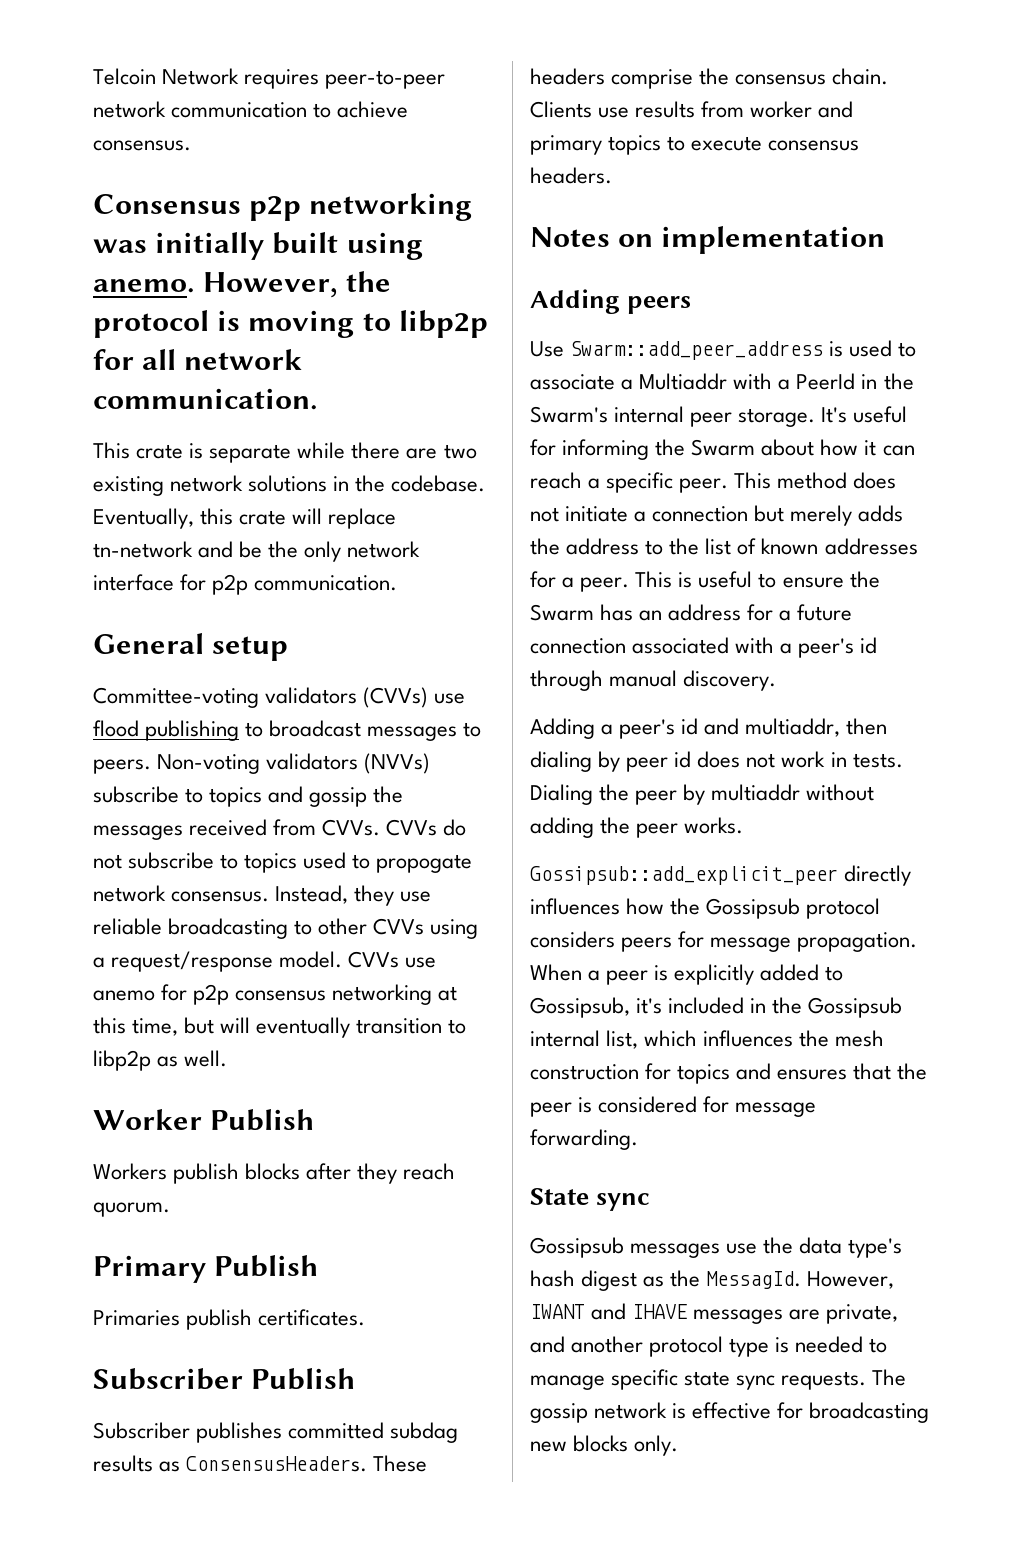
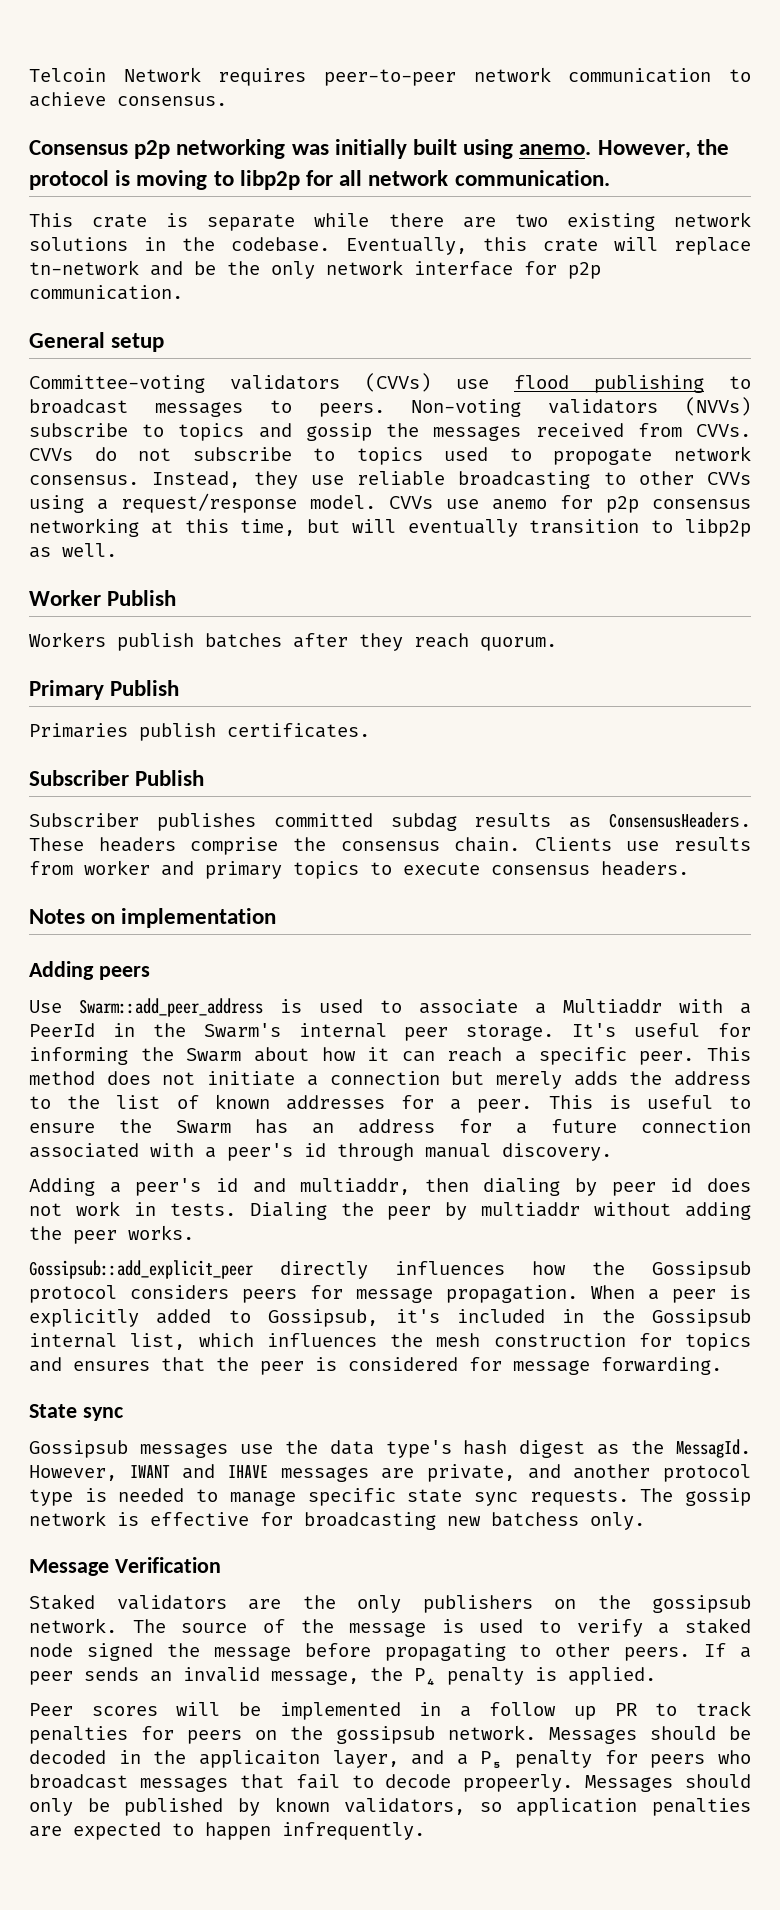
- Workers publish blocks after they reach quorum.
+ Workers publish batches after they reach quorum.
- The gossip network is effective for broadcasting new blocks only.
+ The gossip network is effective for broadcasting new batchess only.
+ Message Verification
+ Staked validators are the only publishers on the gossipsub network. The source of the message is used to verify a staked node signed the message before propagating to other peers. If a peer sends an invalid message, the P₄ penalty is applied.
+ Peer scores will be implemented in a follow up PR to track penalties for peers on the gossipsub network. Messages should be decoded in the applicaiton layer, and a P₅ penalty for peers who broadcast messages that fail to decode propeerly. Messages should only be published by known validators, so application penalties are expected to happen infrequently.

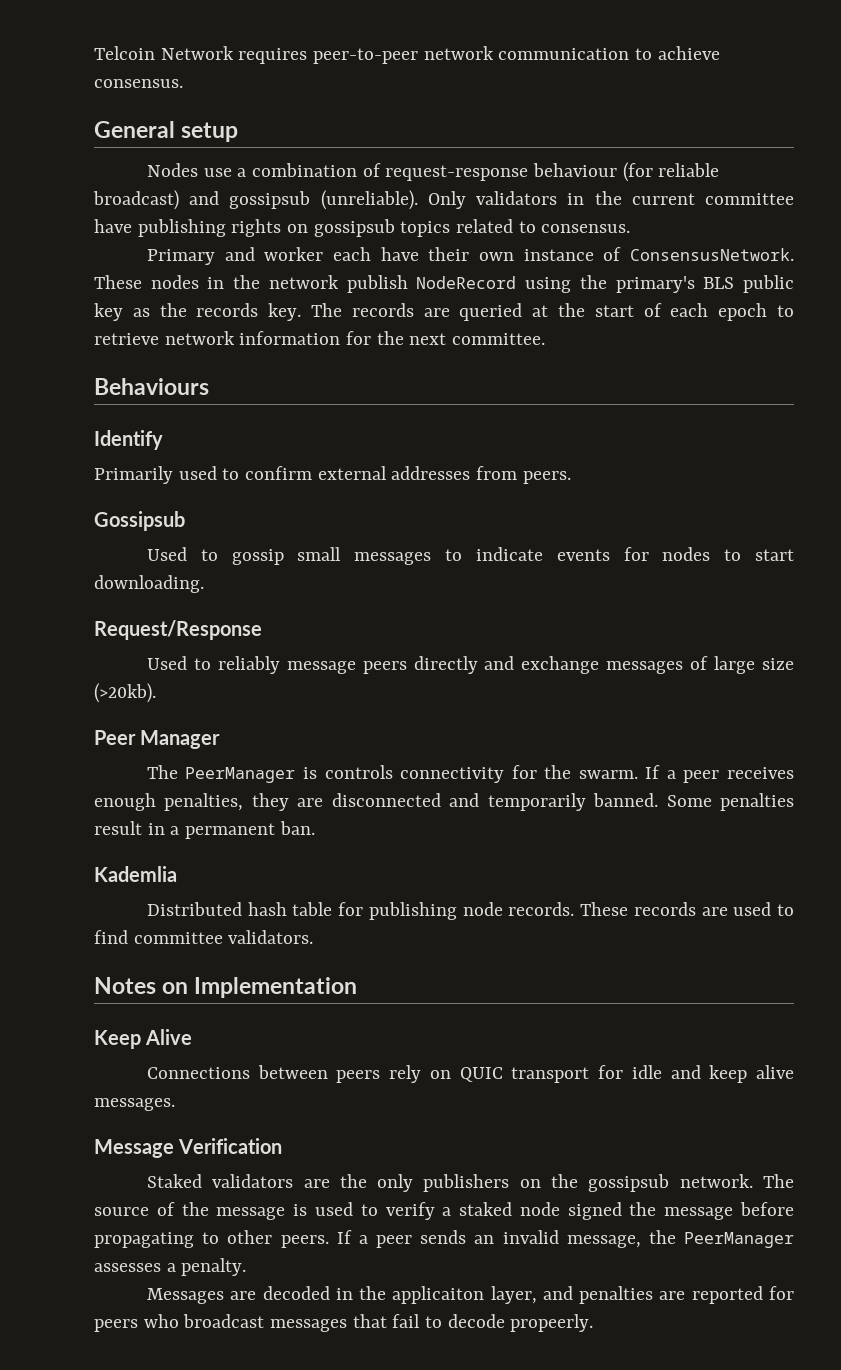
- Consensus p2p networking was initially built using anemo. However, the protocol is moving to libp2p for all network communication.
- This crate is separate while there are two existing network solutions in the codebase. Eventually, this crate will replace tn-network and be the only network interface for p2p communication.
  General setup
- Committee-voting validators (CVVs) use flood publishing to broadcast messages to peers. Non-voting validators (NVVs) subscribe to topics and gossip the messages received from CVVs. CVVs do not subscribe to topics used to propogate network consensus. Instead, they use reliable broadcasting to other CVVs using a request/response model. CVVs use anemo for p2p consensus networking at this time, but will eventually transition to libp2p as well.
- Worker Publish
- Workers publish batches after they reach quorum.
- Primary Publish
- Primaries publish certificates.
- Subscriber Publish
- Subscriber publishes committed subdag results as ConsensusHeaders. These headers comprise the consensus chain. Clients use results from worker and primary topics to execute consensus headers.
- Notes on implementation
- Adding peers
- Use Swarm::add_peer_address is used to associate a Multiaddr with a PeerId in the Swarm's internal peer storage. It's useful for informing the Swarm about how it can reach a specific peer. This method does not initiate a connection but merely adds the address to the list of known addresses for a peer. This is useful to ensure the Swarm has an address for a future connection associated with a peer's id through manual discovery.
- Adding a peer's id and multiaddr, then dialing by peer id does not work in tests. Dialing the peer by multiaddr without adding the peer works.
- Gossipsub::add_explicit_peer directly influences how the Gossipsub protocol considers peers for message propagation. When a peer is explicitly added to Gossipsub, it's included in the Gossipsub internal list, which influences the mesh construction for topics and ensures that the peer is considered for message forwarding.
- State sync
- Gossipsub messages use the data type's hash digest as the MessagId. However, IWANT and IHAVE messages are private, and another protocol type is needed to manage specific state sync requests. The gossip network is effective for broadcasting new batchess only.
+ Nodes use a combination of request-response behaviour (for reliable broadcast) and gossipsub (unreliable). Only validators in the current committee have publishing rights on gossipsub topics related to consensus.
+ Primary and worker each have their own instance of ConsensusNetwork. These nodes in the network publish NodeRecord using the primary's BLS public key as the records key. The records are queried at the start of each epoch to retrieve network information for the next committee.
+ Behaviours
+ Identify
+ Primarily used to confirm external addresses from peers.
+ Gossipsub
+ Used to gossip small messages to indicate events for nodes to start downloading.
+ Request/Response
+ Used to reliably message peers directly and exchange messages of large size (>20kb).
+ Peer Manager
+ The PeerManager is controls connectivity for the swarm. If a peer receives enough penalties, they are disconnected and temporarily banned. Some penalties result in a permanent ban.
+ Kademlia
+ Distributed hash table for publishing node records. These records are used to find committee validators.
+ Notes on Implementation
+ Keep Alive
+ Connections between peers rely on QUIC transport for idle and keep alive messages.
- If a peer sends an invalid message, the P₄ penalty is applied.
- Peer scores will be implemented in a follow up PR to track penalties for peers on the gossipsub network. Messages should be decoded in the applicaiton layer, and a P₅ penalty for peers who broadcast messages that fail to decode propeerly. Messages should only be published by known validators, so application penalties are expected to happen infrequently.
+ If a peer sends an invalid message, the PeerManager assesses a penalty.
+ Messages are decoded in the applicaiton layer, and penalties are reported for peers who broadcast messages that fail to decode propeerly.

